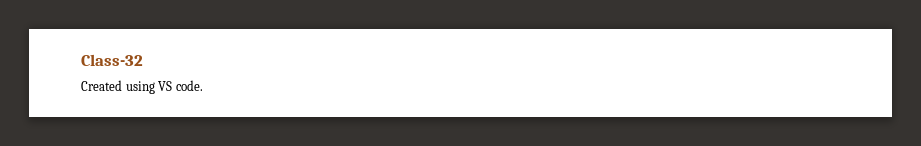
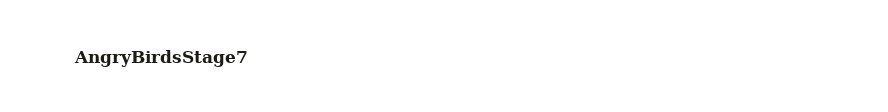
- Class-32
- Created using VS code.
+ AngryBirdsStage7

